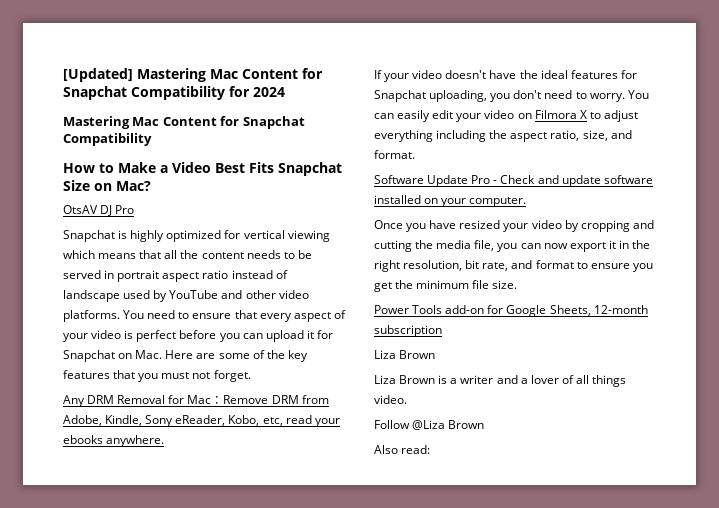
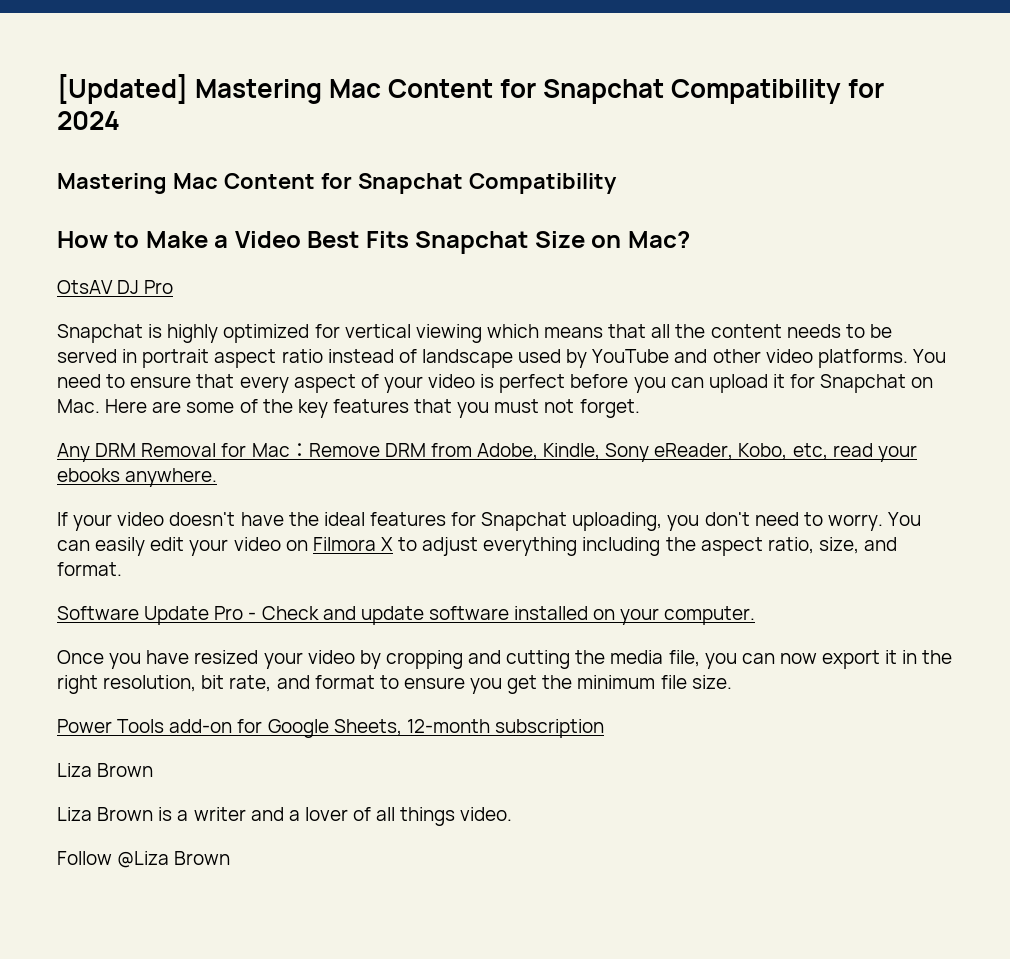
- Also read:

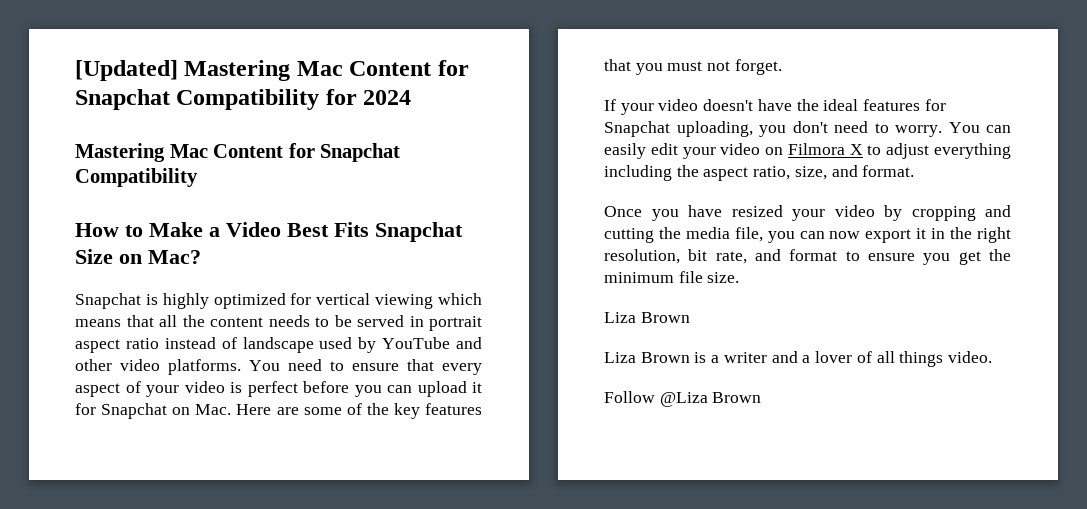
- OtsAV DJ Pro
- Any DRM Removal for Mac：Remove DRM from Adobe, Kindle, Sony eReader, Kobo, etc, read your ebooks anywhere.
- Software Update Pro - Check and update software installed on your computer.
- Power Tools add-on for Google Sheets, 12-month subscription

